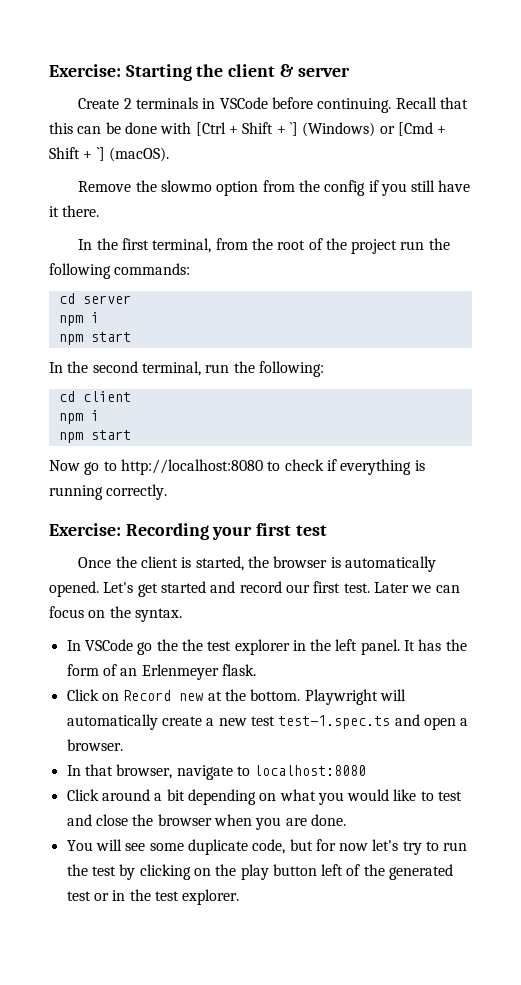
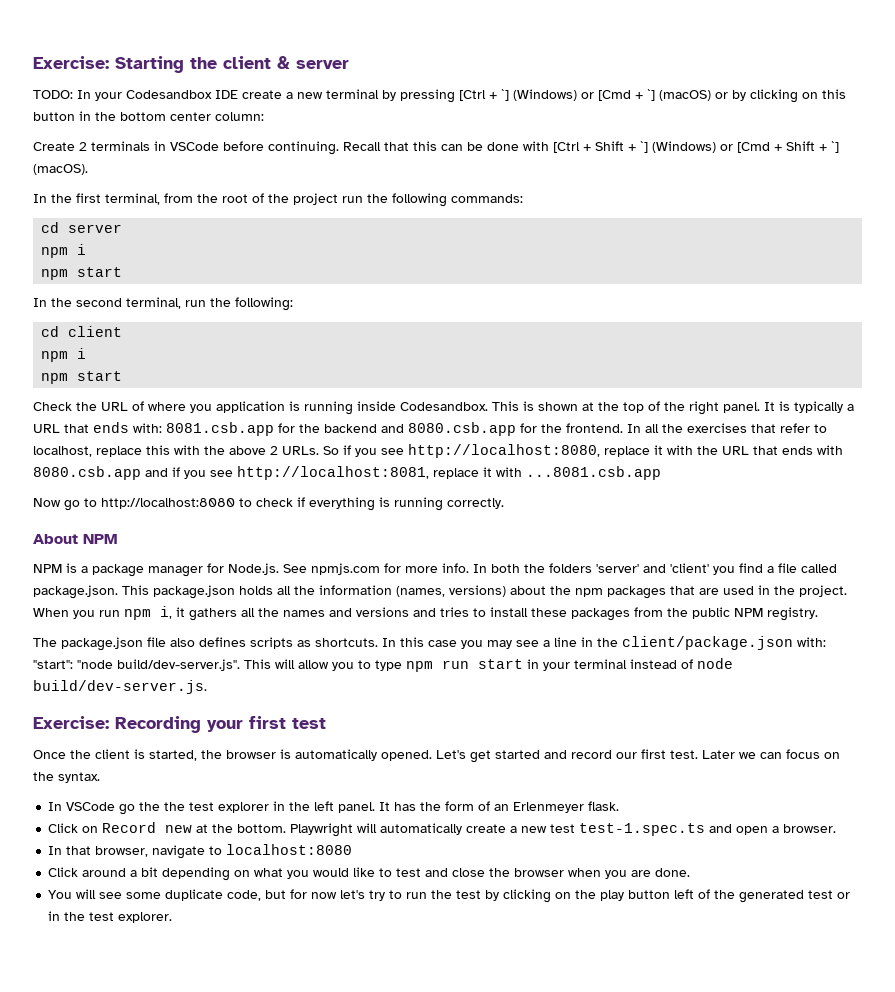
+ TODO: In your Codesandbox IDE create a new terminal by pressing [Ctrl + `] (Windows) or [Cmd + `] (macOS) or by clicking on this button in the bottom center column:
- Remove the slowmo option from the config if you still have it there.
+ Check the URL of where you application is running inside Codesandbox. This is shown at the top of the right panel. It is typically a URL that ends with: 8081.csb.app for the backend and 8080.csb.app for the frontend. In all the exercises that refer to localhost, replace this with the above 2 URLs. So if you see http://localhost:8080, replace it with the URL that ends with 8080.csb.app and if you see http://localhost:8081, replace it with ...8081.csb.app
+ About NPM
+ NPM is a package manager for Node.js. See npmjs.com for more info. In both the folders 'server' and 'client' you find a file called package.json. This package.json holds all the information (names, versions) about the npm packages that are used in the project. When you run npm i, it gathers all the names and versions and tries to install these packages from the public NPM registry.
+ The package.json file also defines scripts as shortcuts. In this case you may see a line in the client/package.json with: "start": "node build/dev-server.js". This will allow you to type npm run start in your terminal instead of node build/dev-server.js.

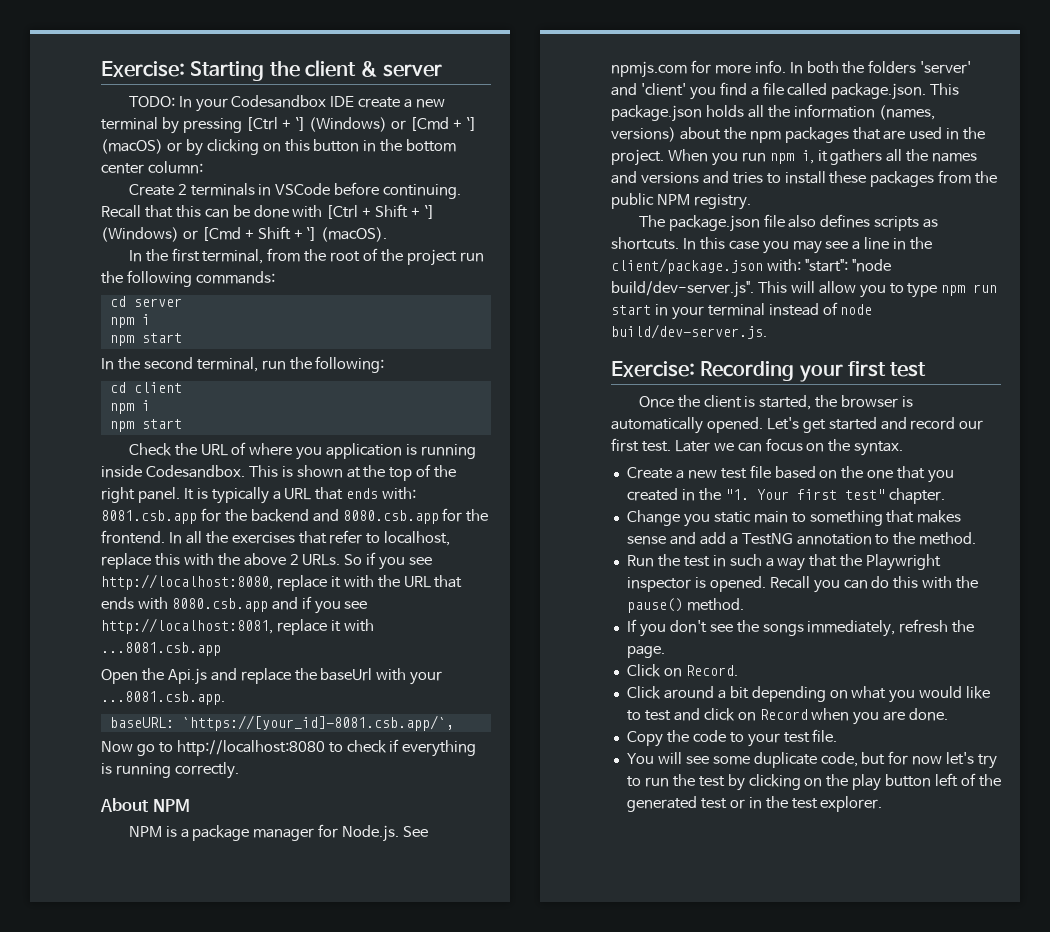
+ Open the Api.js and replace the baseUrl with your ...8081.csb.app.
+ baseURL: `https://[your_id]-8081.csb.app/`,
- In VSCode go the the test explorer in the left panel. It has the form of an Erlenmeyer flask.
- Click on Record new at the bottom. Playwright will automatically create a new test test-1.spec.ts and open a browser.
- In that browser, navigate to localhost:8080
+ Create a new test file based on the one that you created in the "1. Your first test" chapter.
+ Change you static main to something that makes sense and add a TestNG annotation to the method.
+ Run the test in such a way that the Playwright inspector is opened. Recall you can do this with the pause() method.
+ If you don't see the songs immediately, refresh the page.
+ Click on Record.
- Click around a bit depending on what you would like to test and close the browser when you are done.
+ Click around a bit depending on what you would like to test and click on Record when you are done.
+ Copy the code to your test file.

